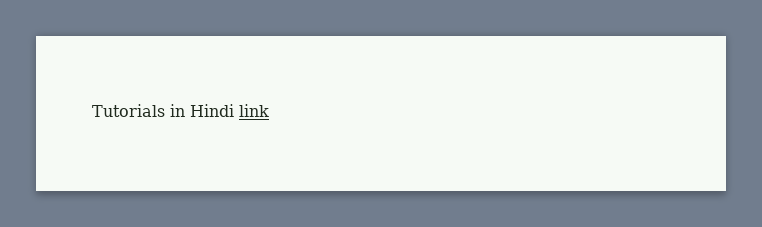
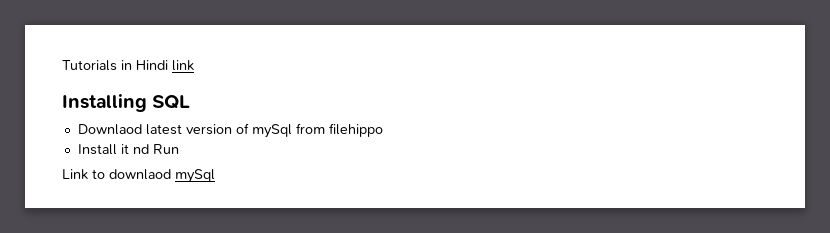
+ Installing SQL
+ Downlaod latest version of mySql from filehippo
+ Install it nd Run
+ Link to downlaod mySql

